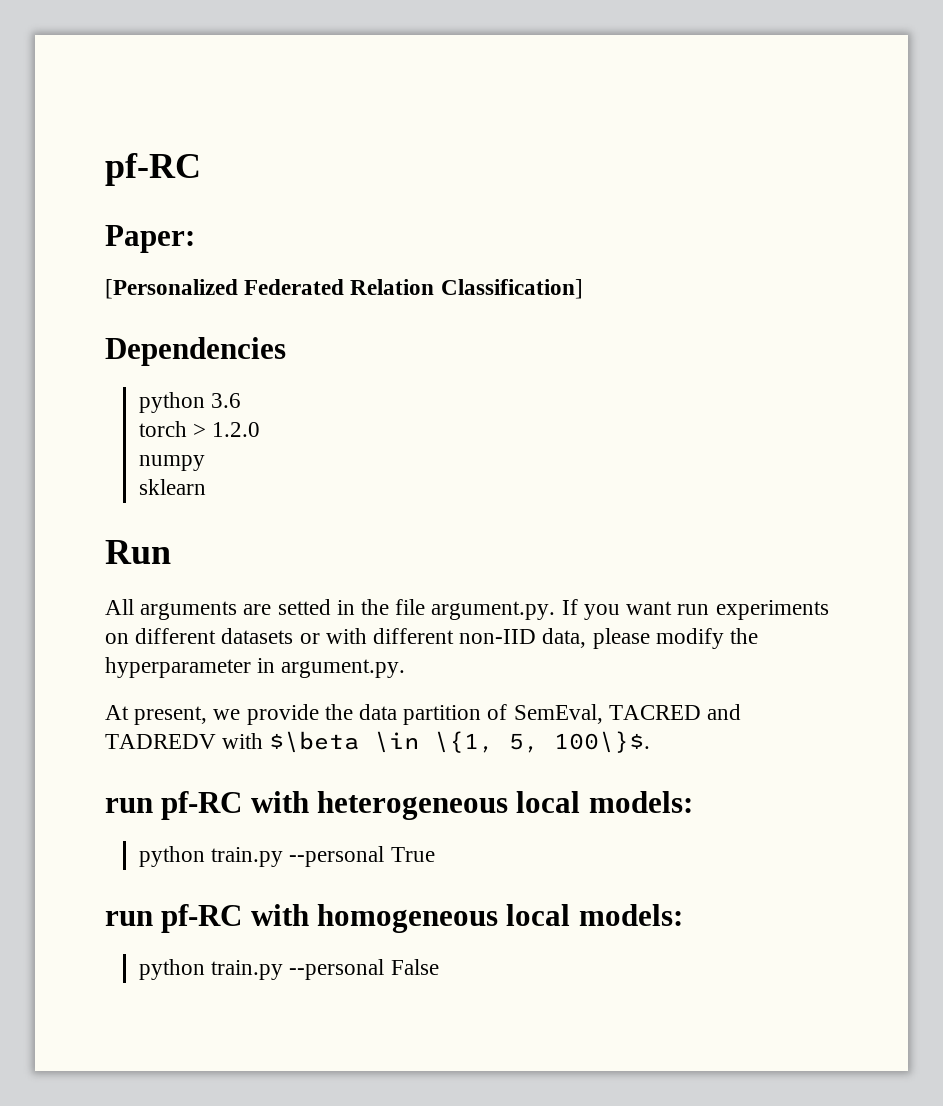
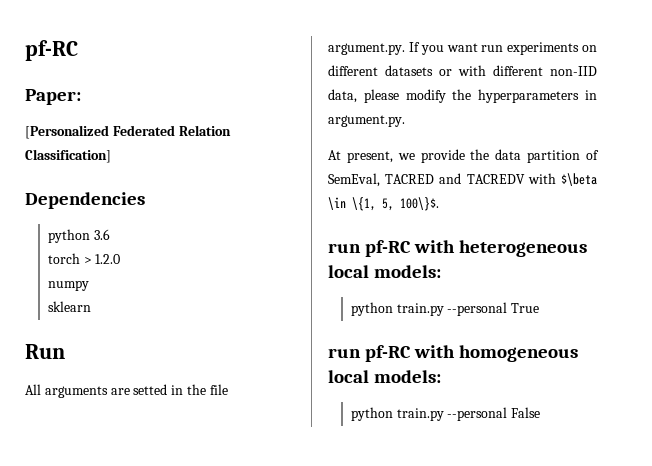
- All arguments are setted in the file argument.py. If you want run experiments on different datasets or with different non-IID data, please modify the hyperparameter in argument.py.
+ All arguments are setted in the file argument.py. If you want run experiments on different datasets or with different non-IID data, please modify the hyperparameters in argument.py.
- At present, we provide the data partition of SemEval, TACRED and TADREDV with $\beta \in \{1, 5, 100\}$.
+ At present, we provide the data partition of SemEval, TACRED and TACREDV with $\beta \in \{1, 5, 100\}$.

